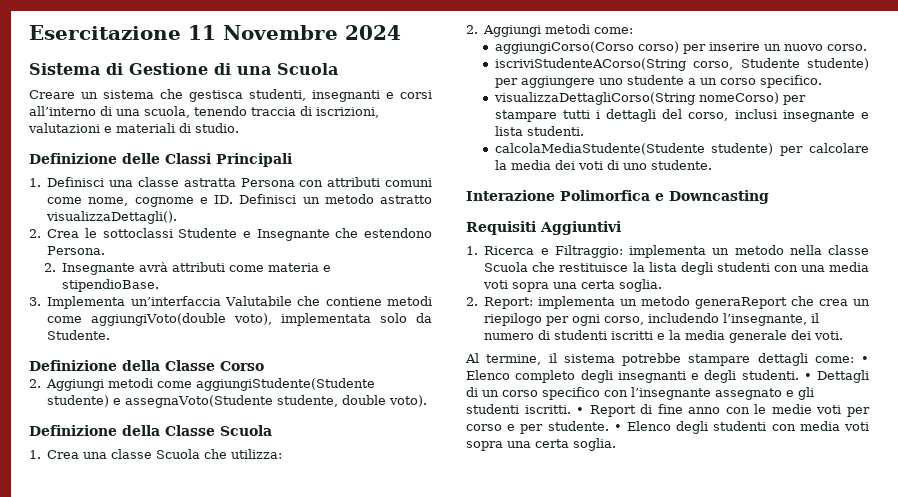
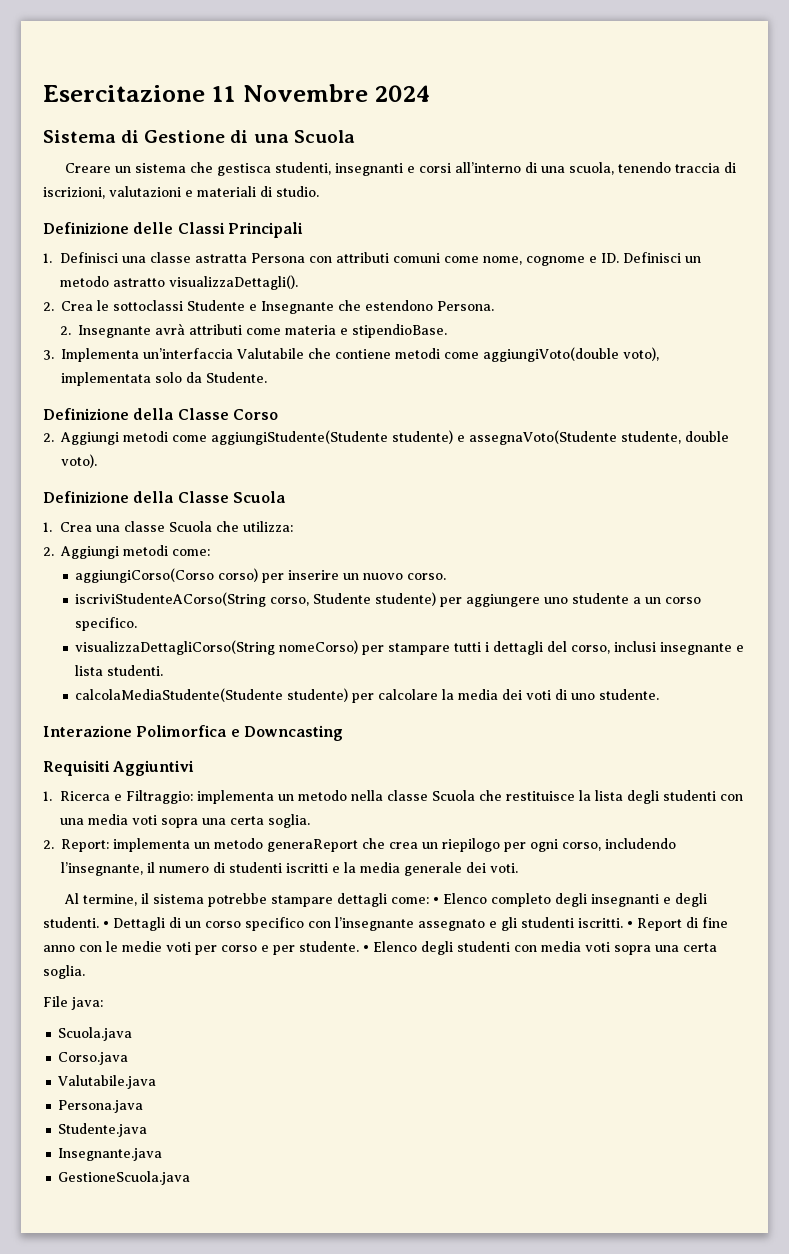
+ File java:
+ Scuola.java
+ Corso.java
+ Valutabile.java
+ Persona.java
+ Studente.java
+ Insegnante.java
+ GestioneScuola.java

